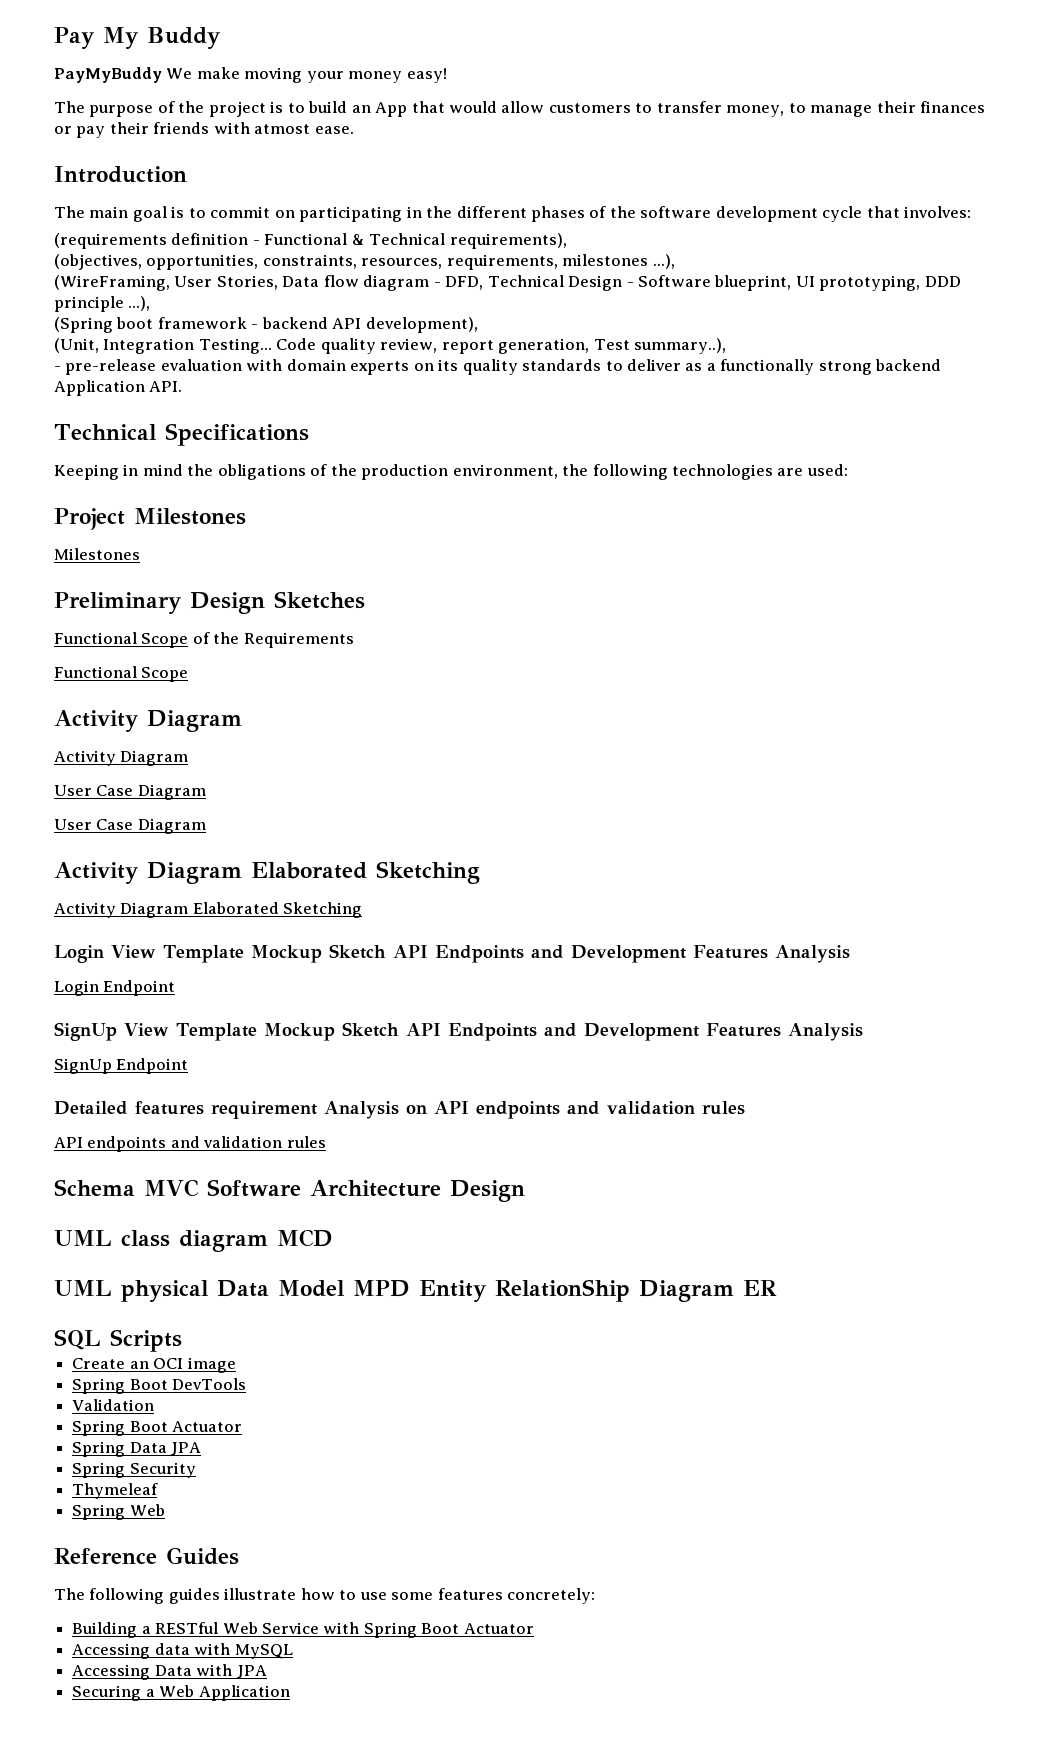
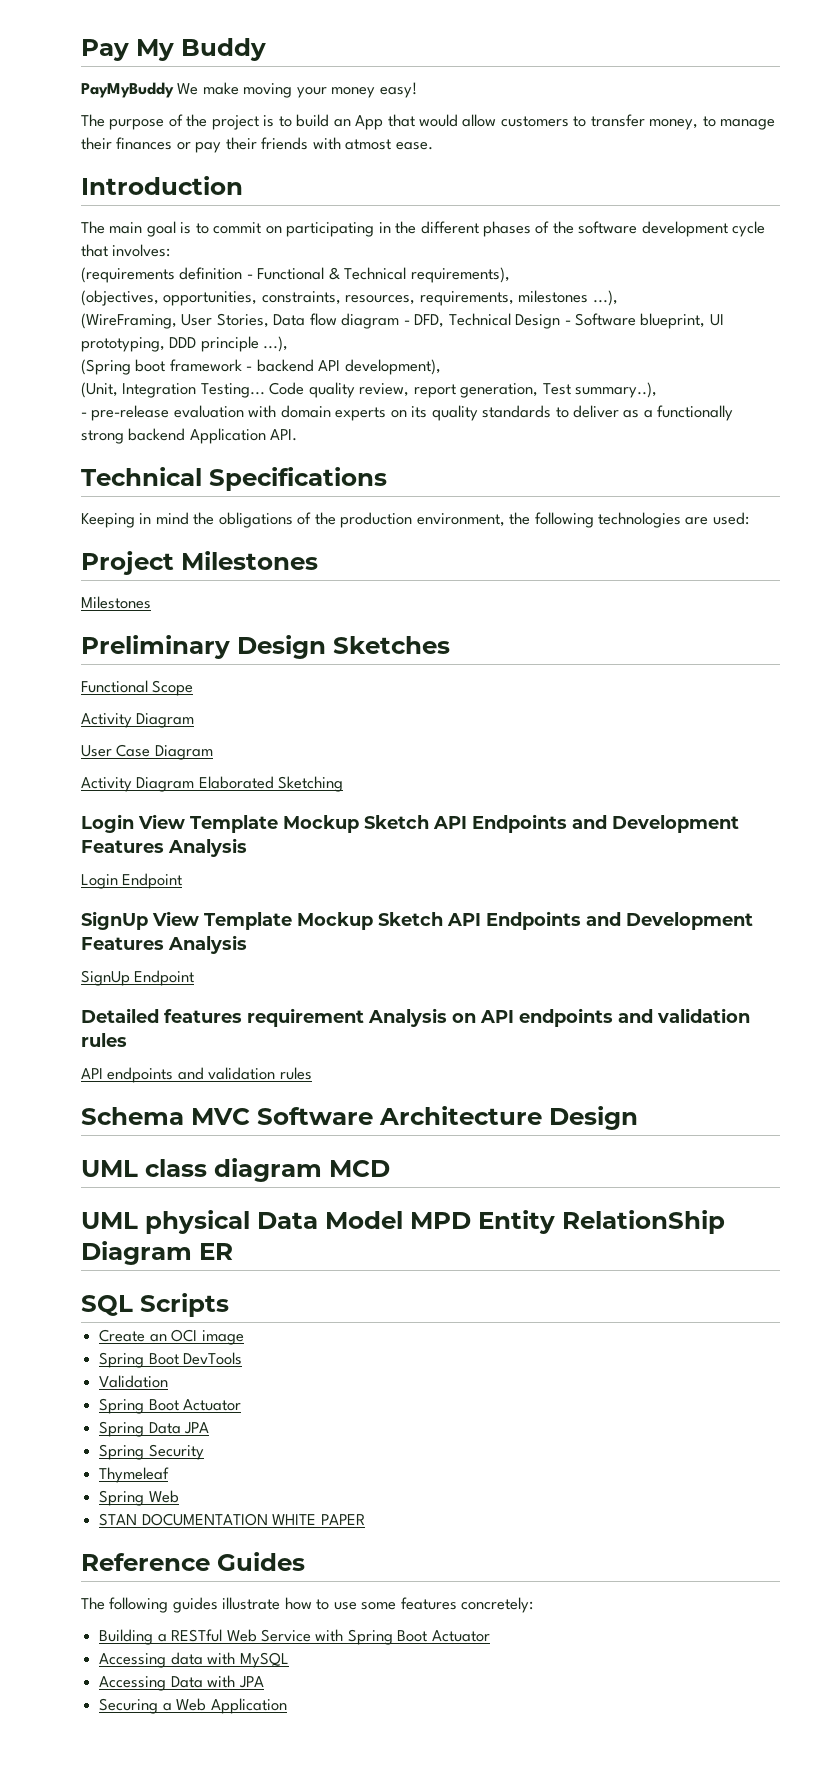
- Functional Scope of the Requirements
  Functional Scope
- Activity Diagram
  Activity Diagram
  User Case Diagram
- User Case Diagram
- Activity Diagram Elaborated Sketching
+ STAN DOCUMENTATION WHITE PAPER

